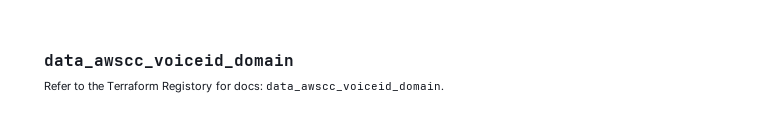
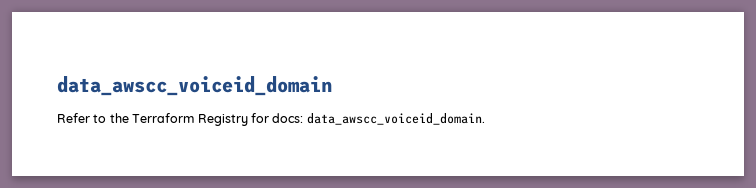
- Refer to the Terraform Registory for docs: data_awscc_voiceid_domain.
+ Refer to the Terraform Registry for docs: data_awscc_voiceid_domain.

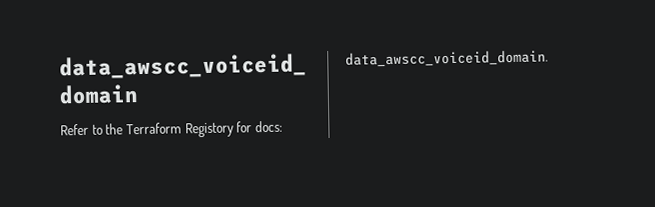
- Refer to the Terraform Registry for docs: data_awscc_voiceid_domain.
+ Refer to the Terraform Registory for docs: data_awscc_voiceid_domain.

